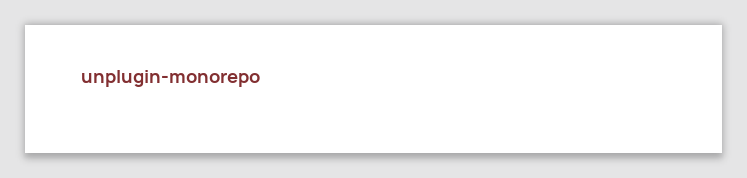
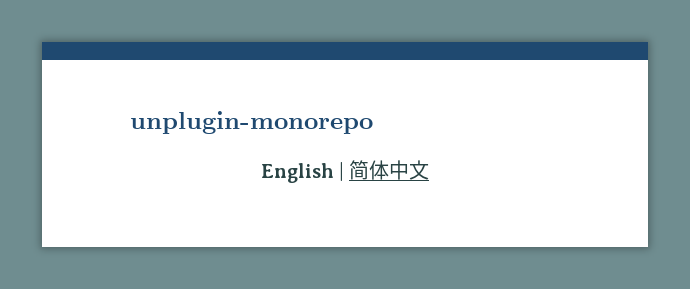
+ English | 简体中文

